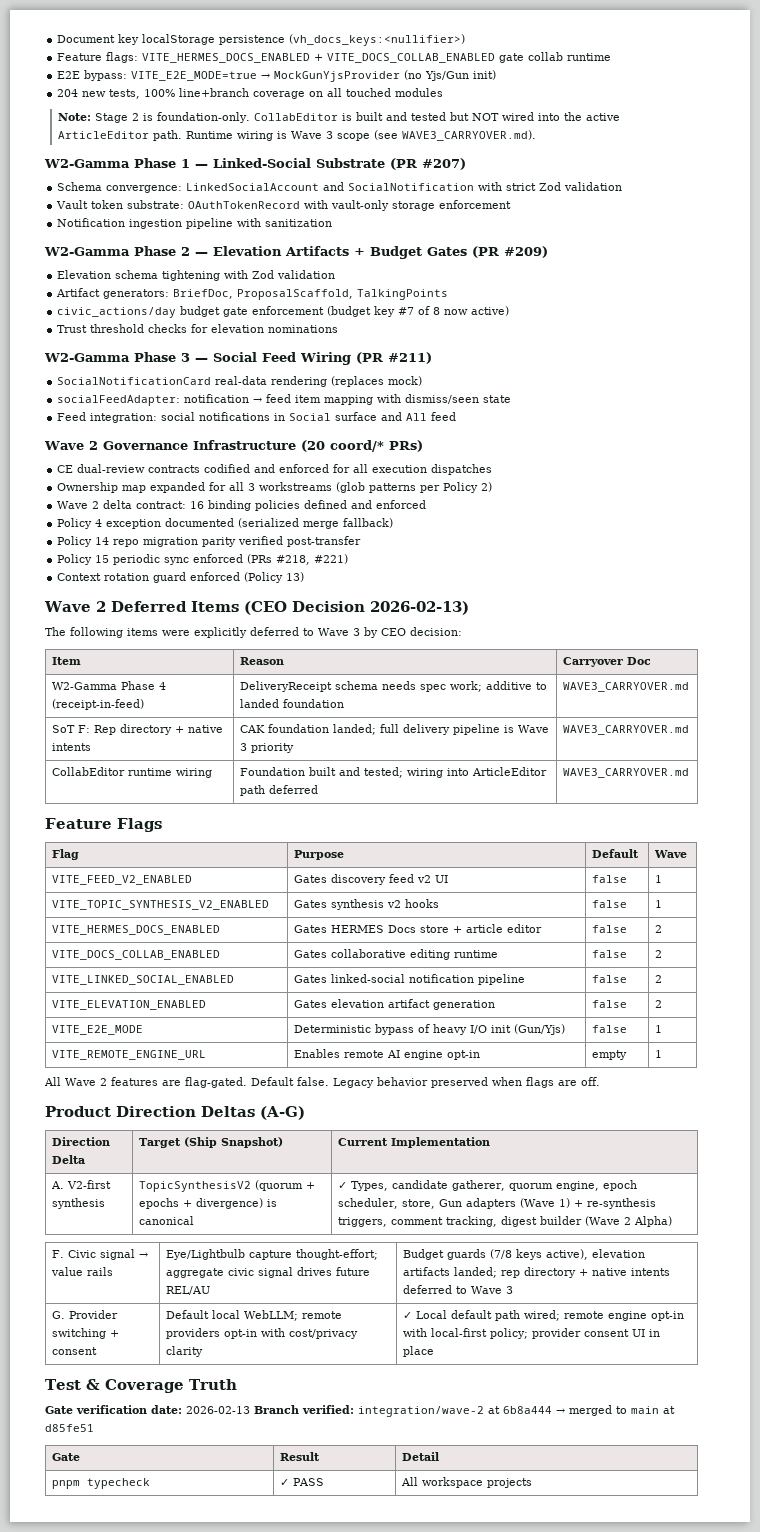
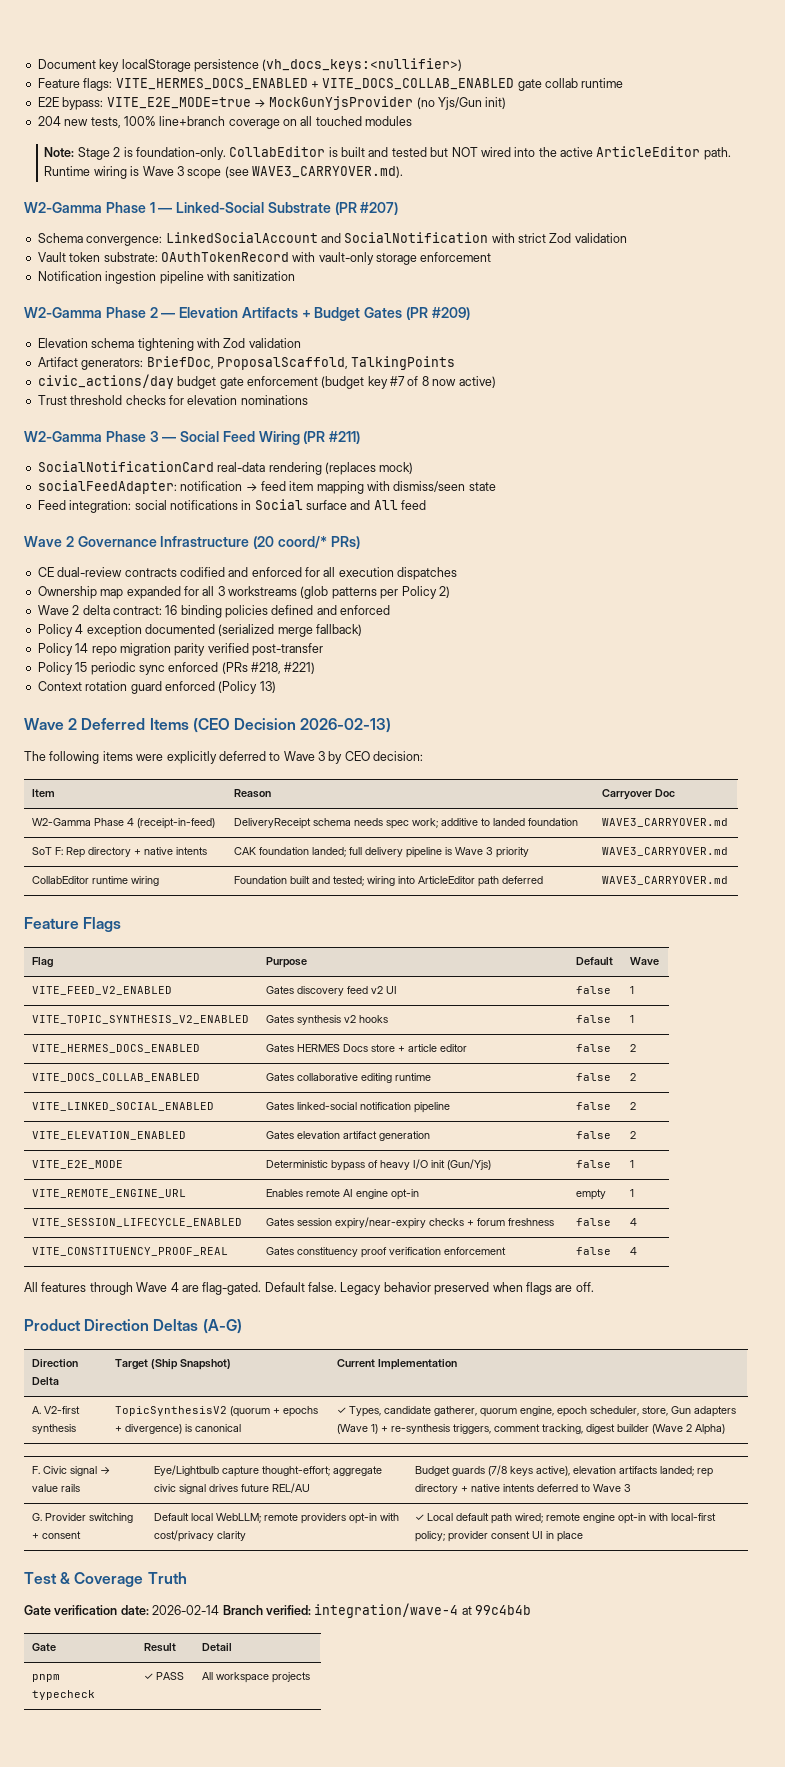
- All Wave 2 features are flag-gated.
+ VITE_SESSION_LIFECYCLE_ENABLED | Gates session expiry/near-expiry checks + forum freshness | false | 4
+ VITE_CONSTITUENCY_PROOF_REAL | Gates constituency proof verification enforcement | false | 4
+ All features through Wave 4 are flag-gated.
- Gate verification date: 2026-02-13 Branch verified: integration/wave-2 at 6b8a444 → merged to main at d85fe51
+ Gate verification date: 2026-02-14 Branch verified: integration/wave-4 at 99c4b4b

